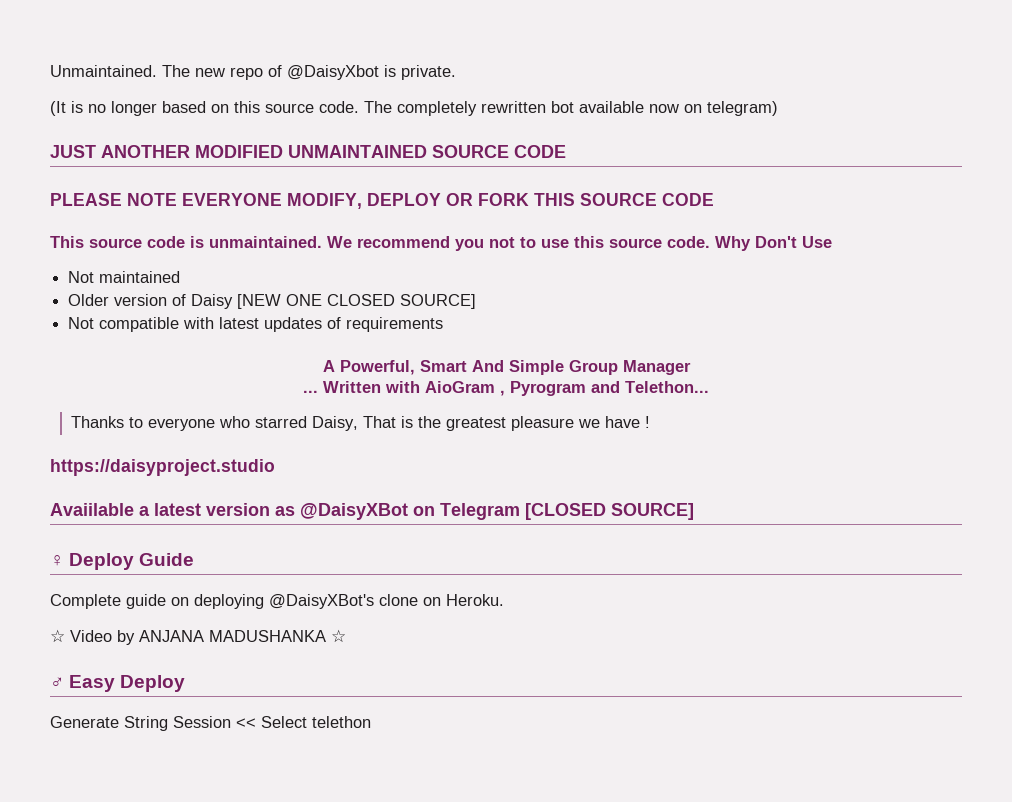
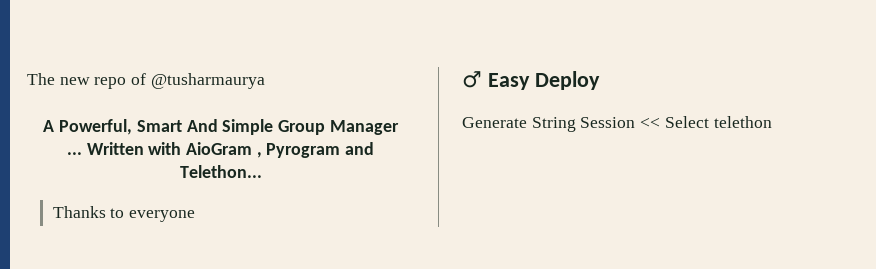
- Unmaintained. The new repo of @DaisyXbot is private.
- (It is no longer based on this source code. The completely rewritten bot available now on telegram)
- JUST ANOTHER MODIFIED UNMAINTAINED SOURCE CODE
- PLEASE NOTE EVERYONE MODIFY, DEPLOY OR FORK THIS SOURCE CODE
- This source code is unmaintained. We recommend you not to use this source code. Why Don't Use
- Not maintained
- Older version of Daisy [NEW ONE CLOSED SOURCE]
- Not compatible with latest updates of requirements
+ The new repo of @tusharmaurya
- Thanks to everyone who starred Daisy, That is the greatest pleasure we have !
- https://daisyproject.studio
- Avaiilable a latest version as @DaisyXBot on Telegram [CLOSED SOURCE]
- ♀ Deploy Guide
- Complete guide on deploying @DaisyXBot's clone on Heroku.
- ☆ Video by ANJANA MADUSHANKA ☆
+ Thanks to everyone

